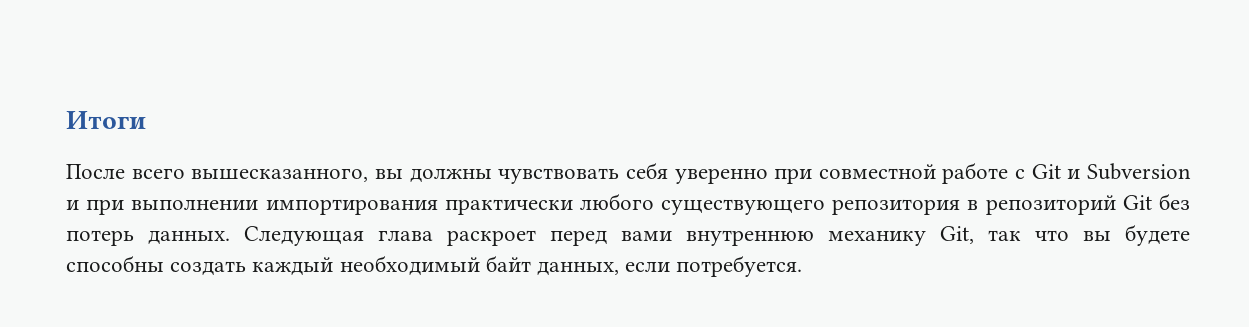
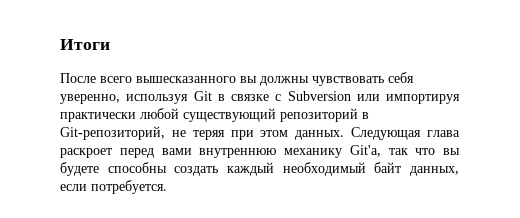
- После всего вышесказанного, вы должны чувствовать себя уверенно при совместной работе с Git и Subversion и при выполнении импортирования практически любого существующего репозитория в репозиторий Git без потерь данных.
+ После всего вышесказанного вы должны чувствовать себя уверенно, используя Git в связке с Subversion или импортируя практически любой существующий репозиторий в Git-репозиторий, не теряя при этом данных.
- Следующая глава раскроет перед вами внутреннюю механику Git, так что вы будете способны создать каждый необходимый байт данных, если потребуется.
+ Следующая глава раскроет перед вами внутреннюю механику Git'а, так что вы будете способны создать каждый необходимый байт данных, если потребуется.

